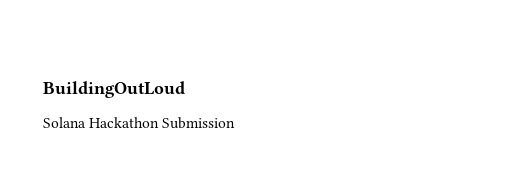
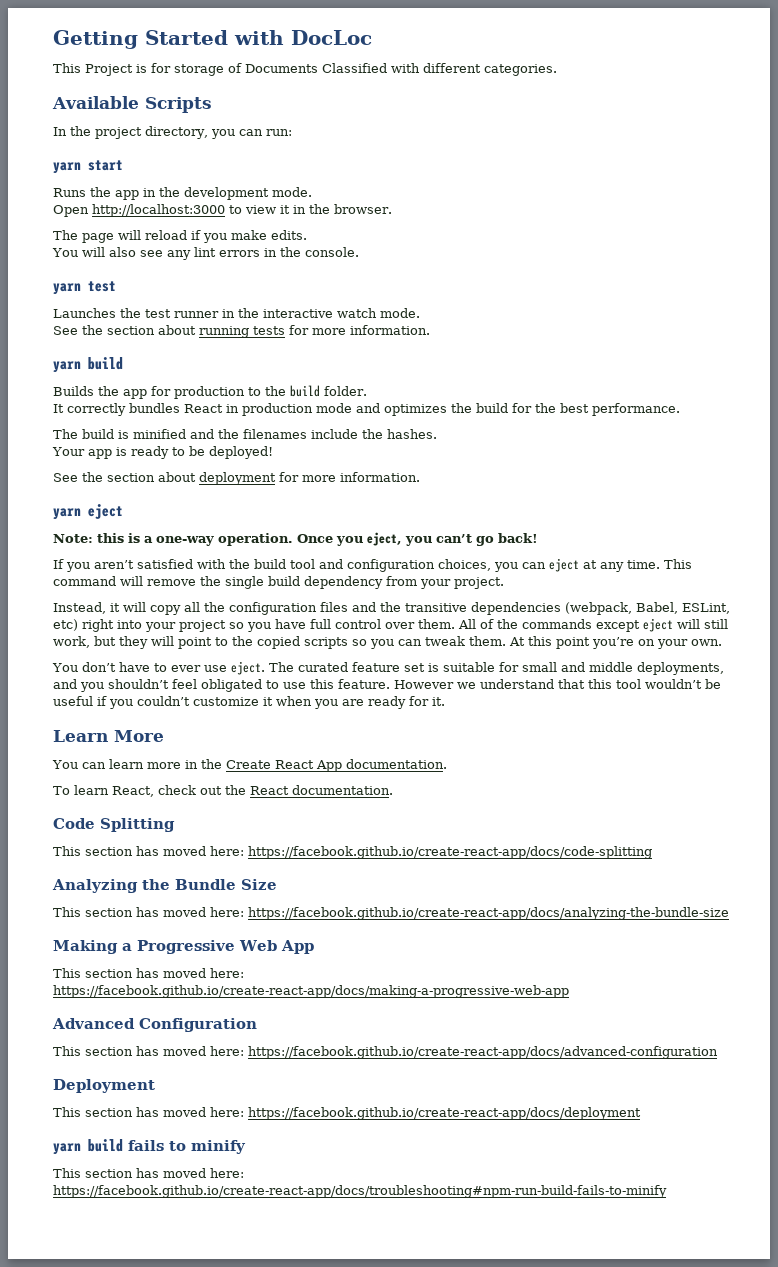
- BuildingOutLoud
- Solana Hackathon Submission
+ Getting Started with DocLoc
+ This Project is for storage of Documents Classified with different categories.
+ Available Scripts
+ In the project directory, you can run:
+ yarn start
+ Runs the app in the development mode.
+ Open http://localhost:3000 to view it in the browser.
+ The page will reload if you make edits.
+ You will also see any lint errors in the console.
+ yarn test
+ Launches the test runner in the interactive watch mode.
+ See the section about running tests for more information.
+ yarn build
+ Builds the app for production to the build folder.
+ It correctly bundles React in production mode and optimizes the build for the best performance.
+ The build is minified and the filenames include the hashes.
+ Your app is ready to be deployed!
+ See the section about deployment for more information.
+ yarn eject
+ Note: this is a one-way operation. Once you eject, you can’t go back!
+ If you aren’t satisfied with the build tool and configuration choices, you can eject at any time. This command will remove the single build dependency from your project.
+ Instead, it will copy all the configuration files and the transitive dependencies (webpack, Babel, ESLint, etc) right into your project so you have full control over them. All of the commands except eject will still work, but they will point to the copied scripts so you can tweak them. At this point you’re on your own.
+ You don’t have to ever use eject. The curated feature set is suitable for small and middle deployments, and you shouldn’t feel obligated to use this feature. However we understand that this tool wouldn’t be useful if you couldn’t customize it when you are ready for it.
+ Learn More
+ You can learn more in the Create React App documentation.
+ To learn React, check out the React documentation.
+ Code Splitting
+ This section has moved here: https://facebook.github.io/create-react-app/docs/code-splitting
+ Analyzing the Bundle Size
+ This section has moved here: https://facebook.github.io/create-react-app/docs/analyzing-the-bundle-size
+ Making a Progressive Web App
+ This section has moved here: https://facebook.github.io/create-react-app/docs/making-a-progressive-web-app
+ Advanced Configuration
+ This section has moved here: https://facebook.github.io/create-react-app/docs/advanced-configuration
+ Deployment
+ This section has moved here: https://facebook.github.io/create-react-app/docs/deployment
+ yarn build fails to minify
+ This section has moved here: https://facebook.github.io/create-react-app/docs/troubleshooting#npm-run-build-fails-to-minify

